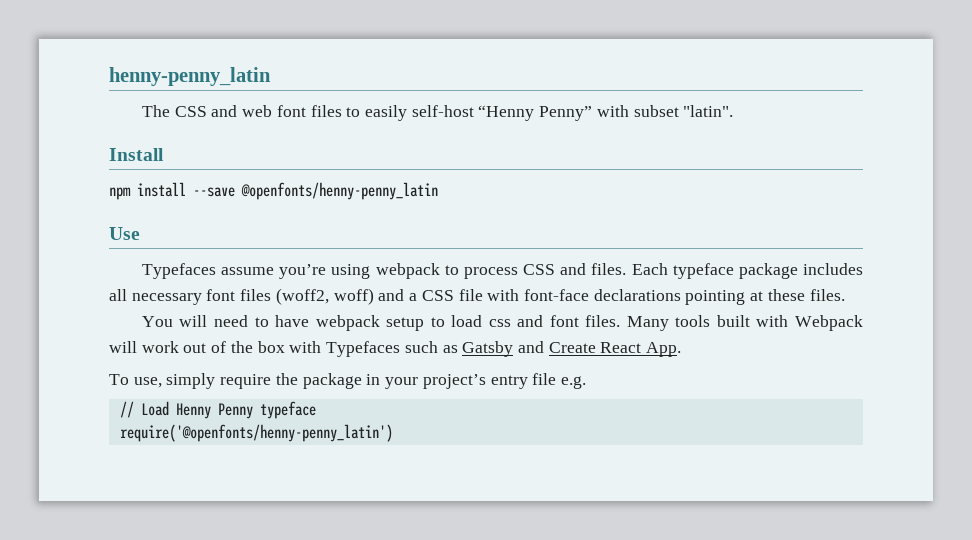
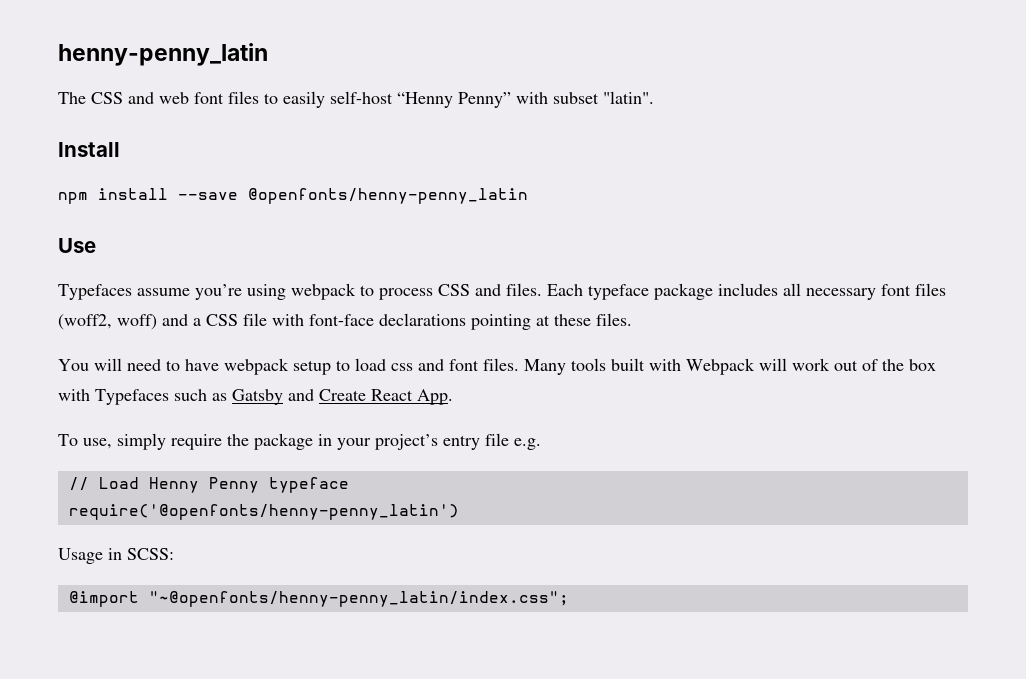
+ Usage in SCSS:
+ @import "~@openfonts/henny-penny_latin/index.css";

